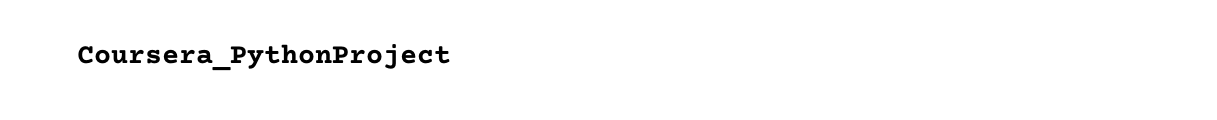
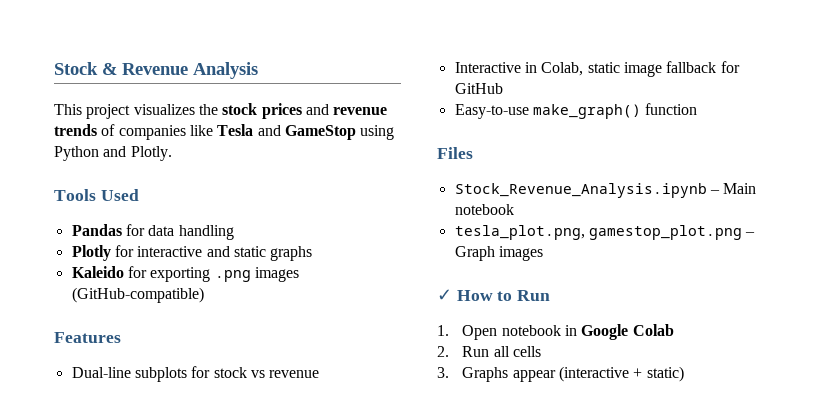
- Coursera_PythonProject
+ Stock & Revenue Analysis
+ This project visualizes the stock prices and revenue trends of companies like Tesla and GameStop using Python and Plotly.
+ Tools Used
+ Pandas for data handling
+ Plotly for interactive and static graphs
+ Kaleido for exporting .png images (GitHub-compatible)
+ Features
+ Dual-line subplots for stock vs revenue
+ Interactive in Colab, static image fallback for GitHub
+ Easy-to-use make_graph() function
+ Files
+ Stock_Revenue_Analysis.ipynb – Main notebook
+ tesla_plot.png, gamestop_plot.png – Graph images
+ ✓ How to Run
+ 1. Open notebook in Google Colab
+ 2. Run all cells
+ 3. Graphs appear (interactive + static)

